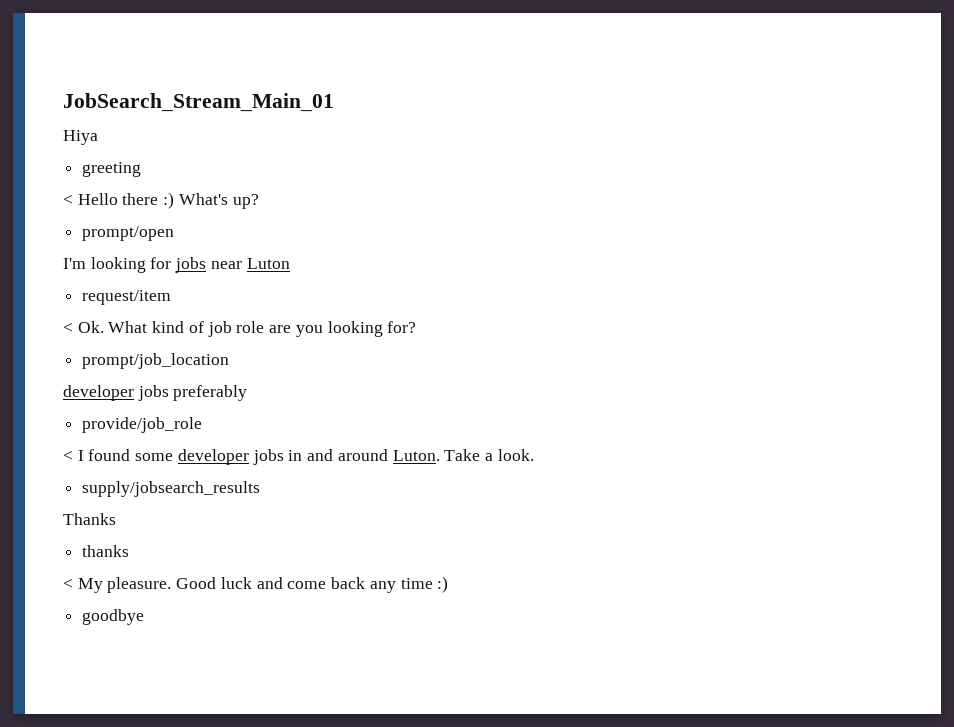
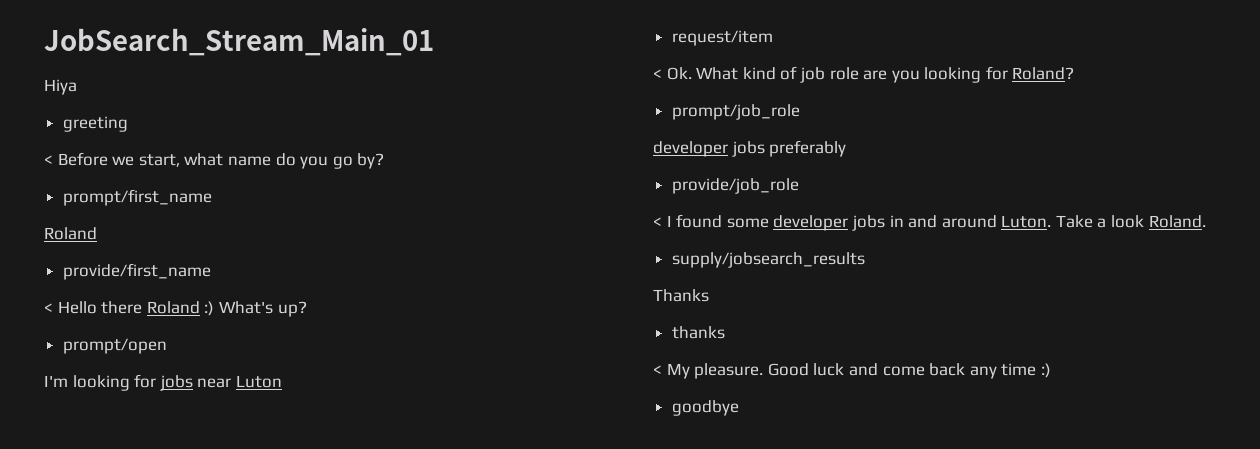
+ < Before we start, what name do you go by?
+ prompt/first_name
+ Roland
+ provide/first_name
- < Hello there :) What's up?
+ < Hello there Roland :) What's up?
- < Ok. What kind of job role are you looking for?
- prompt/job_location
+ < Ok. What kind of job role are you looking for Roland?
+ prompt/job_role
- Take a look.
+ Take a look Roland.

